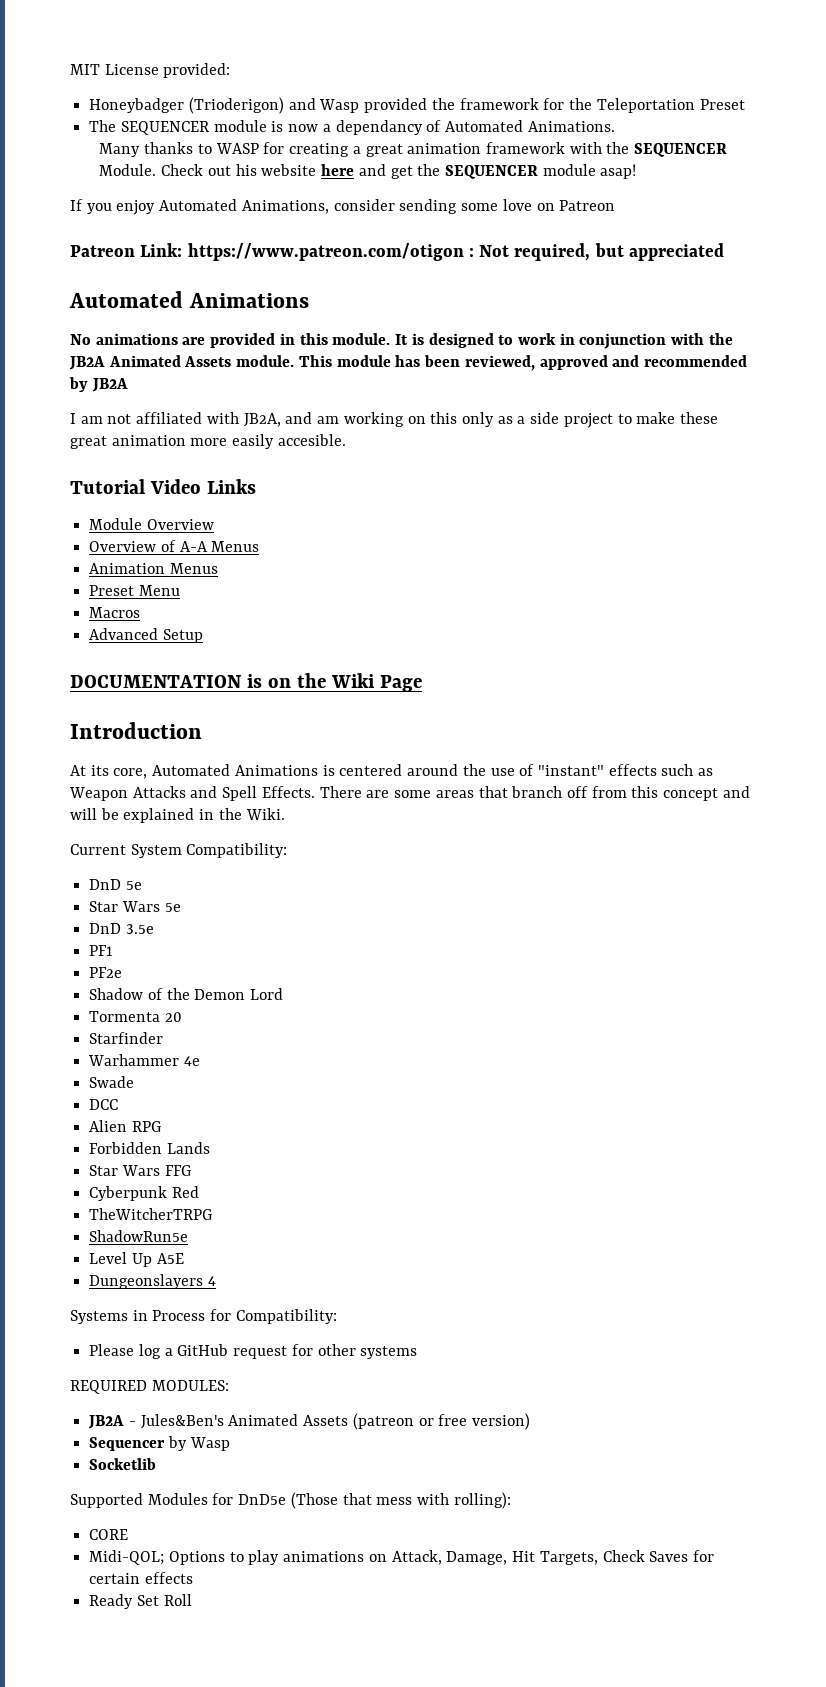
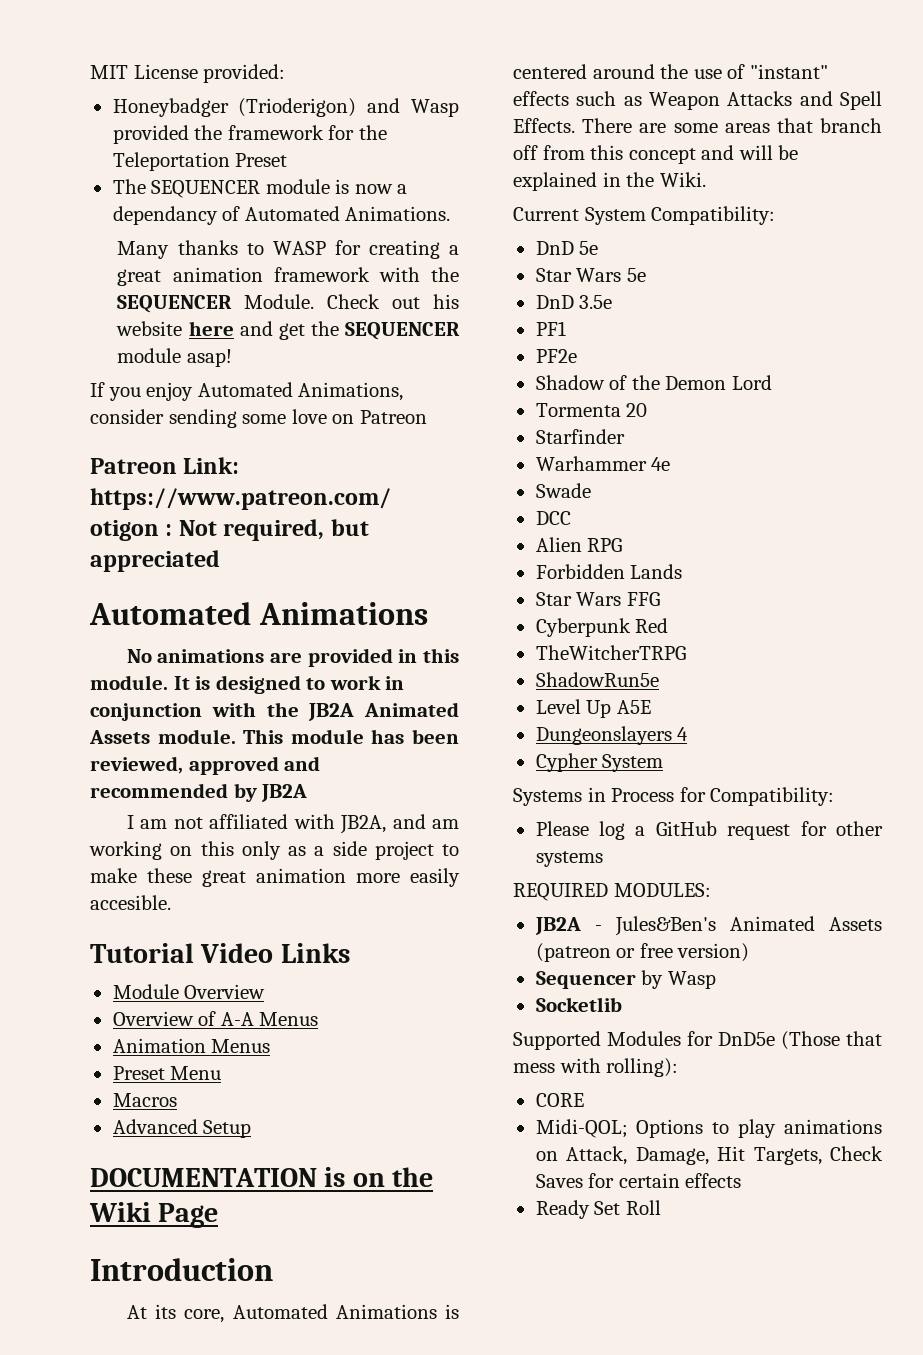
+ Cypher System

